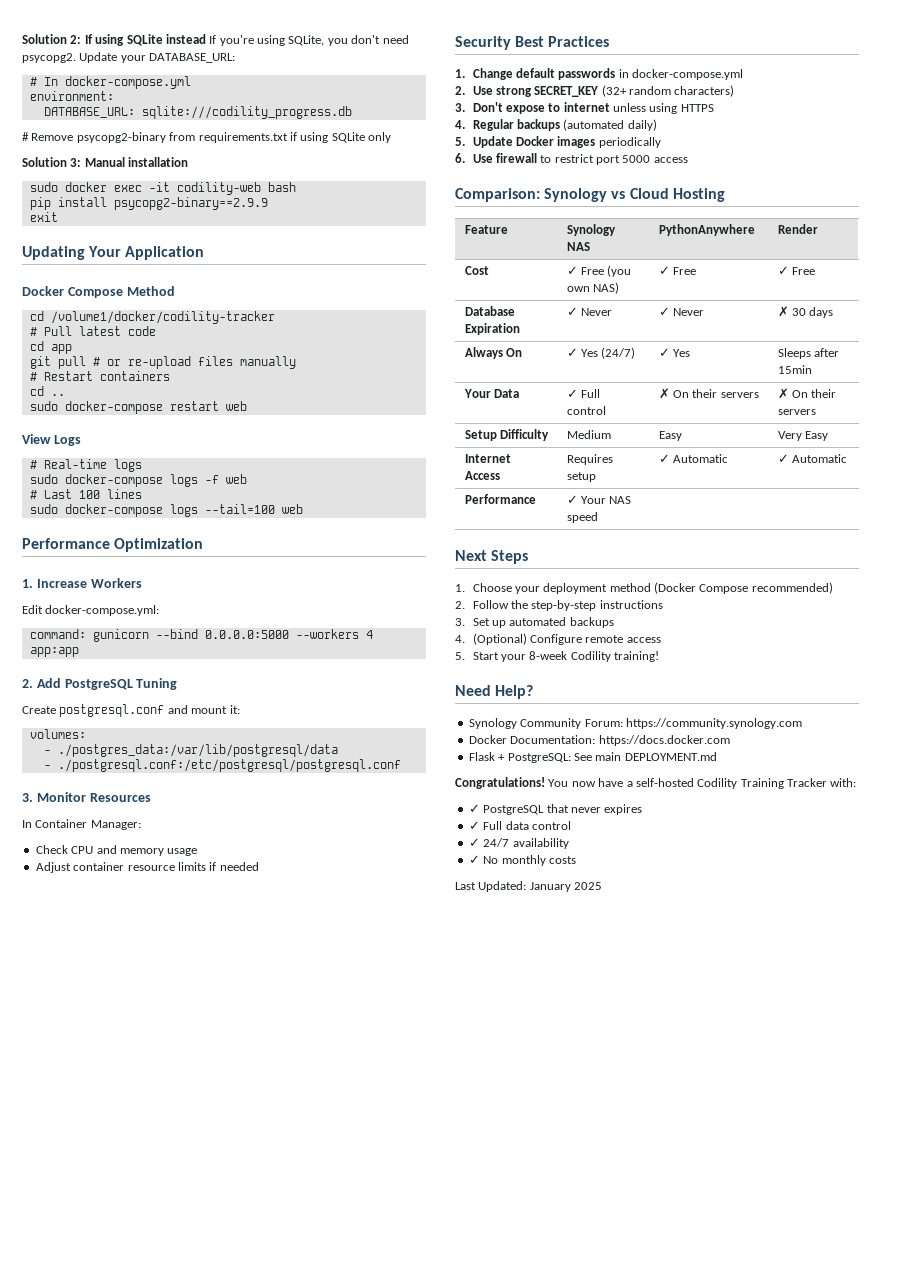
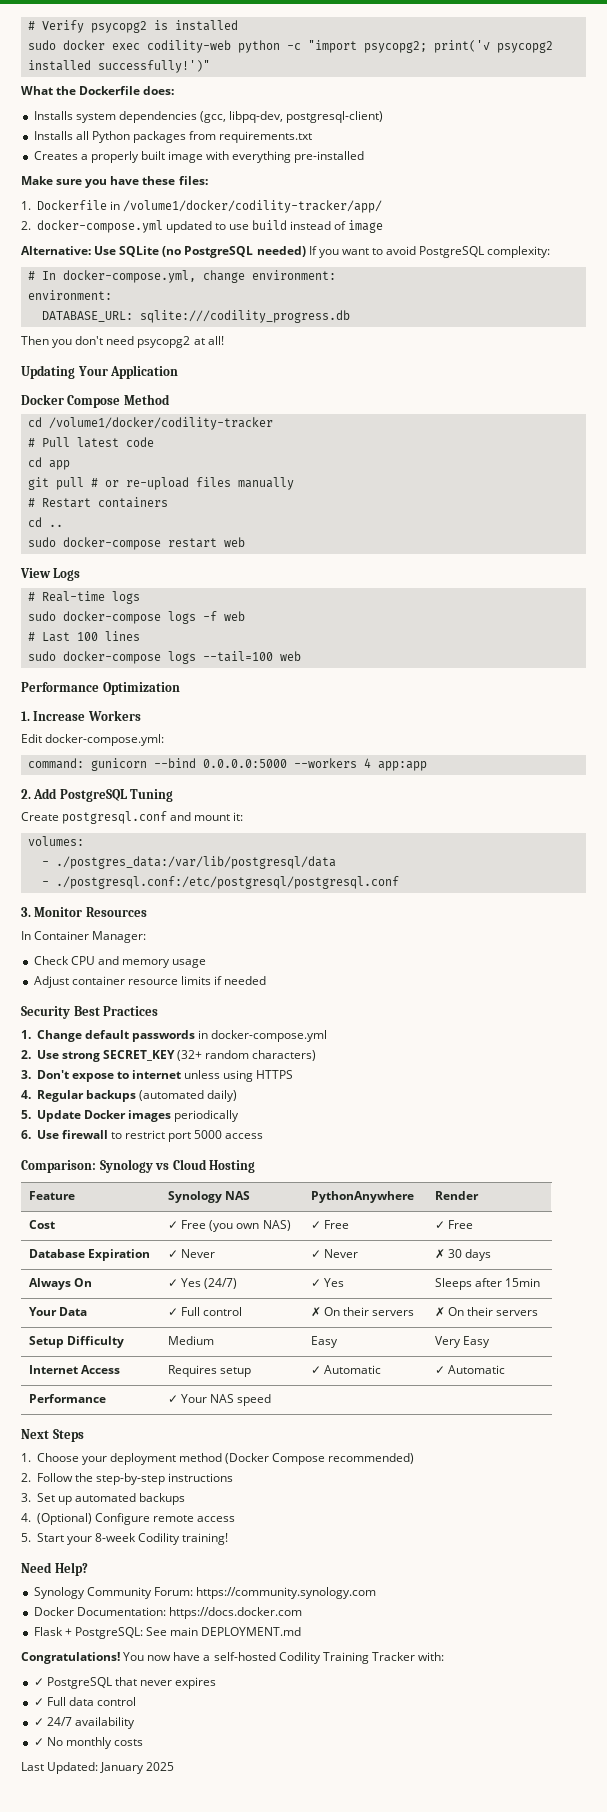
- Solution 2: If using SQLite instead If you're using SQLite, you don't need psycopg2. Update your DATABASE_URL:
+ # Verify psycopg2 is installed
+ sudo docker exec codility-web python -c "import psycopg2; print('✓ psycopg2 installed successfully!')"
+ What the Dockerfile does:
+ Installs system dependencies (gcc, libpq-dev, postgresql-client)
+ Installs all Python packages from requirements.txt
+ Creates a properly built image with everything pre-installed
+ Make sure you have these files:
+ 1. Dockerfile in /volume1/docker/codility-tracker/app/
+ 2. docker-compose.yml updated to use build instead of image
+ Alternative: Use SQLite (no PostgreSQL needed) If you want to avoid PostgreSQL complexity:
- # In docker-compose.yml
+ # In docker-compose.yml, change environment:
- # Remove psycopg2-binary from requirements.txt if using SQLite only
- Solution 3: Manual installation
- sudo docker exec -it codility-web bash
- pip install psycopg2-binary==2.9.9
- exit
+ Then you don't need psycopg2 at all!

